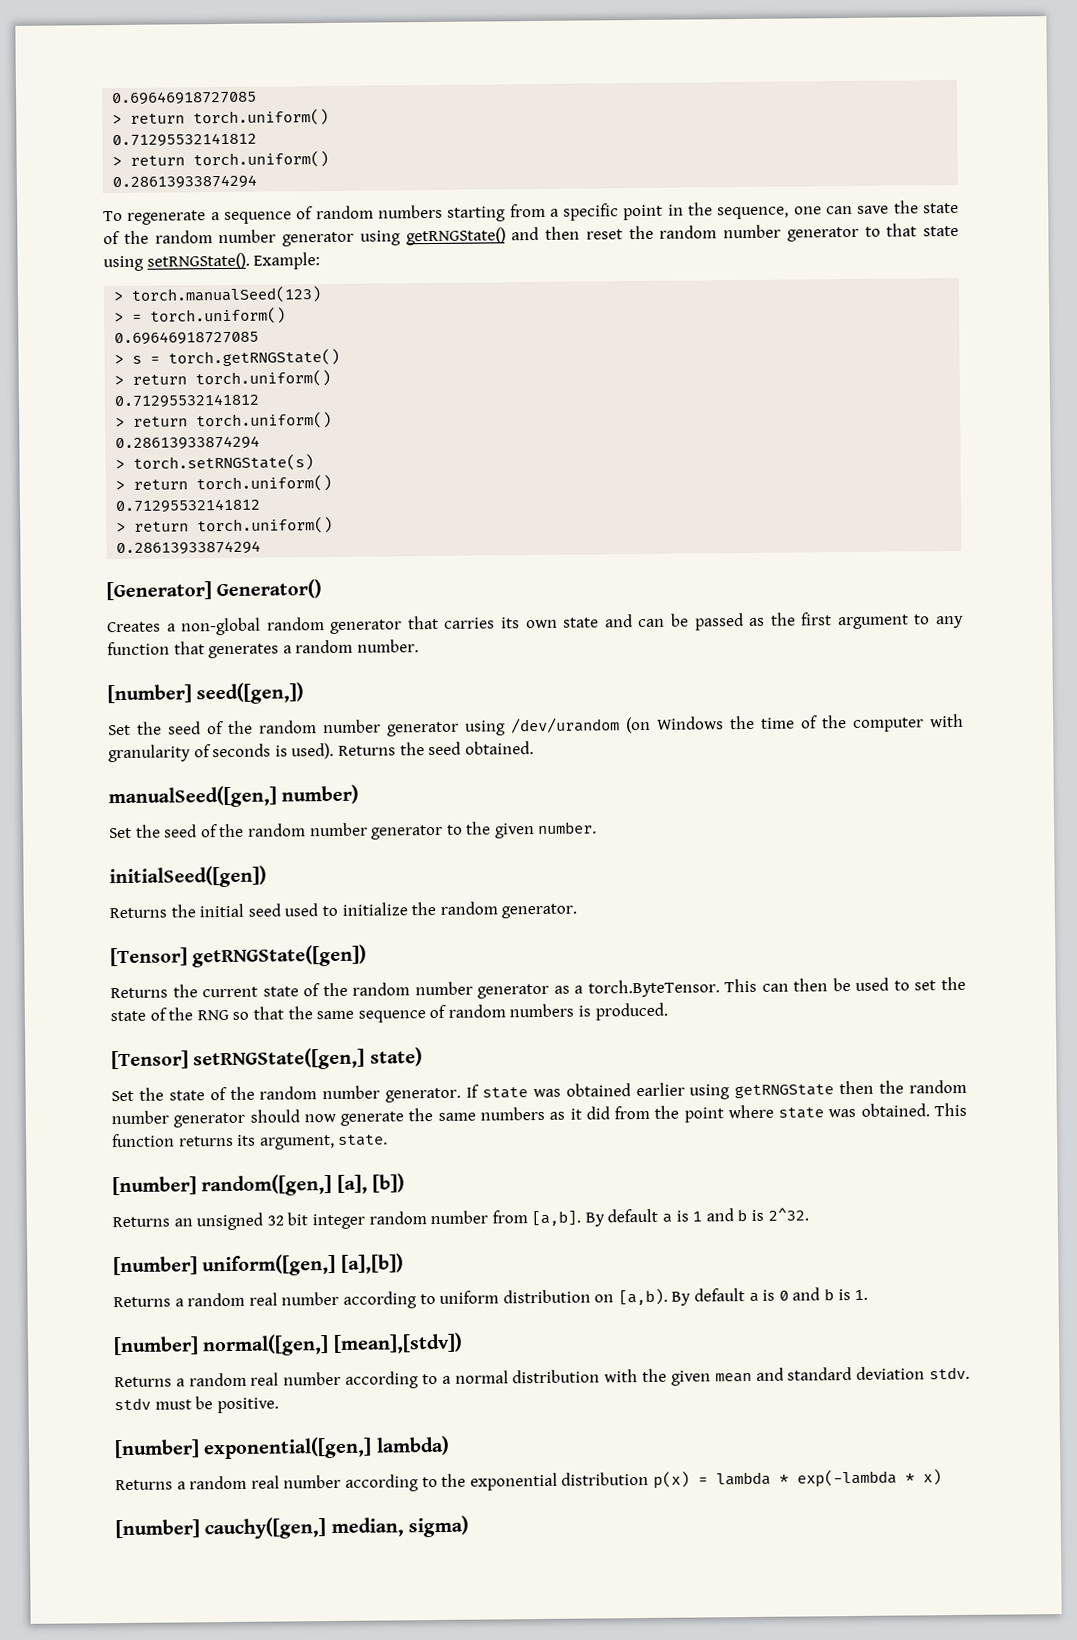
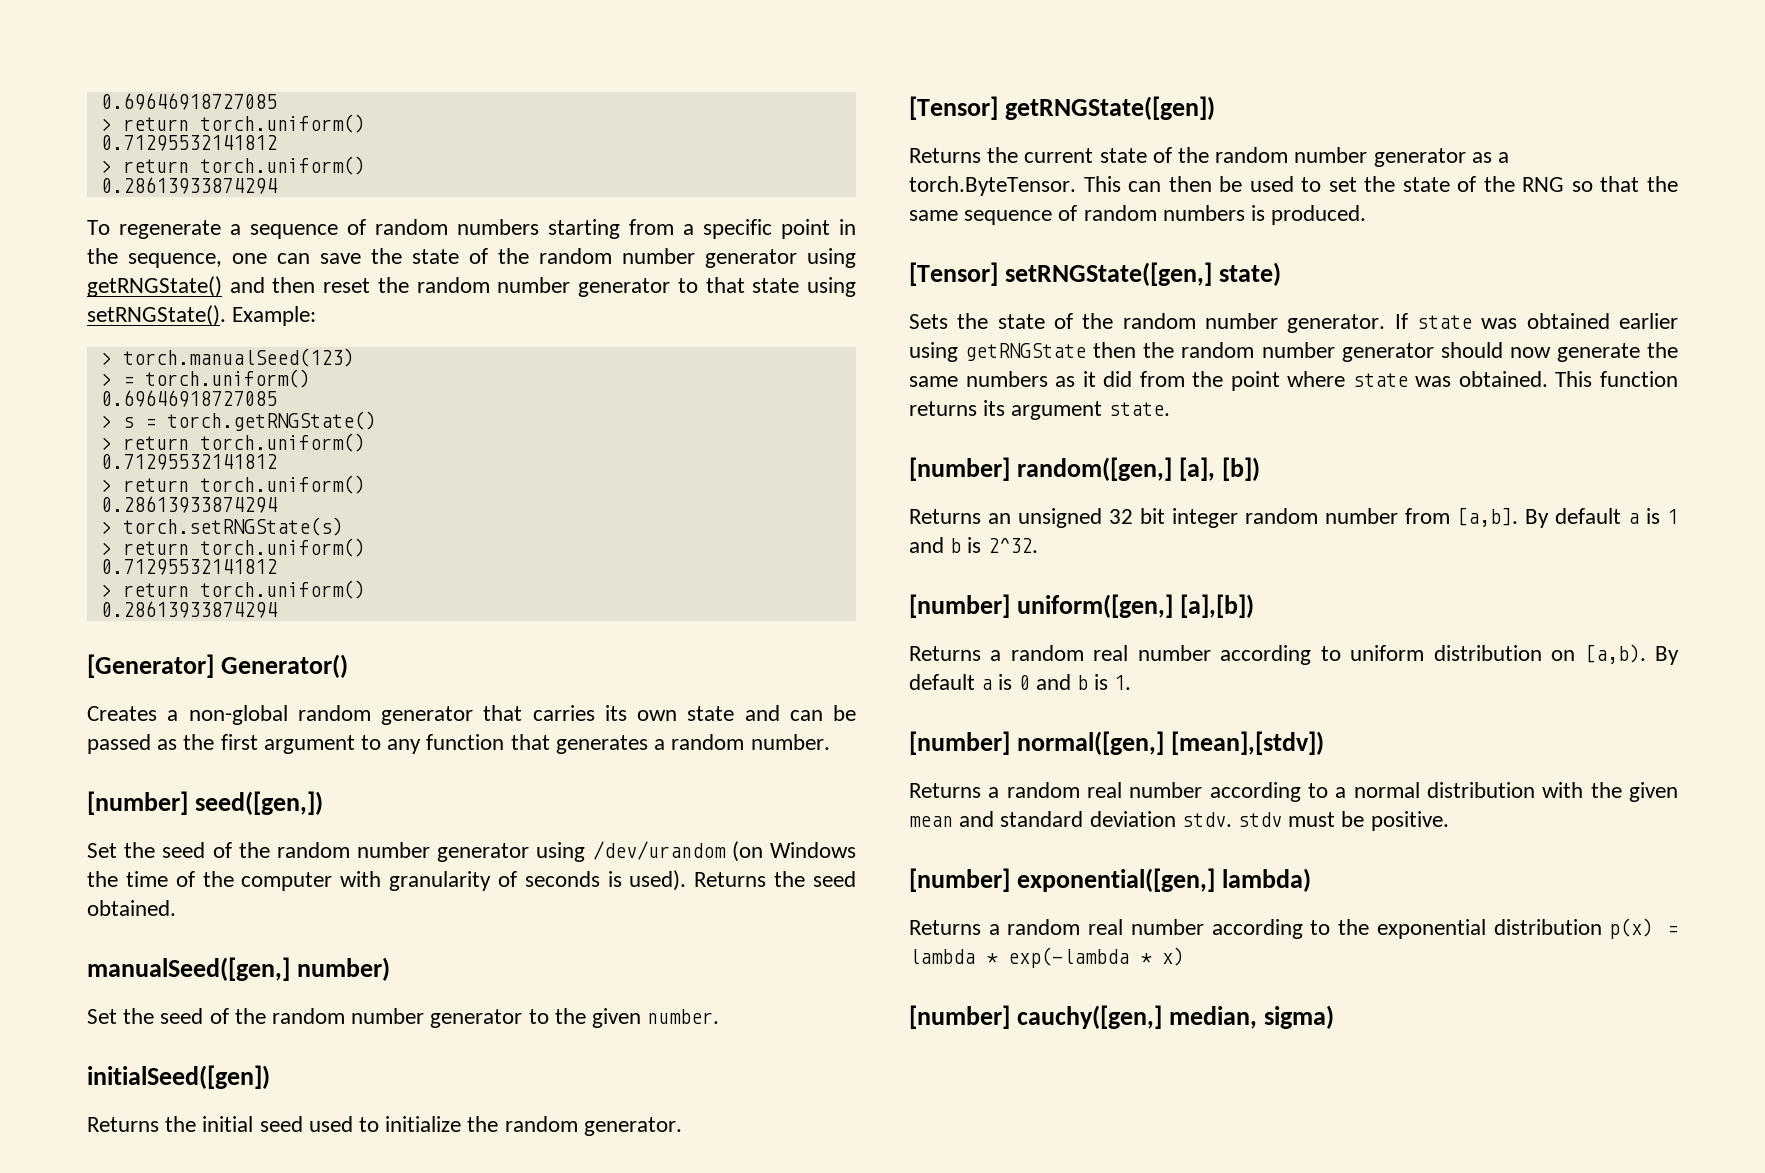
- Set the state of the random number generator.
+ Sets the state of the random number generator.
- This function returns its argument, state.
+ This function returns its argument state.

